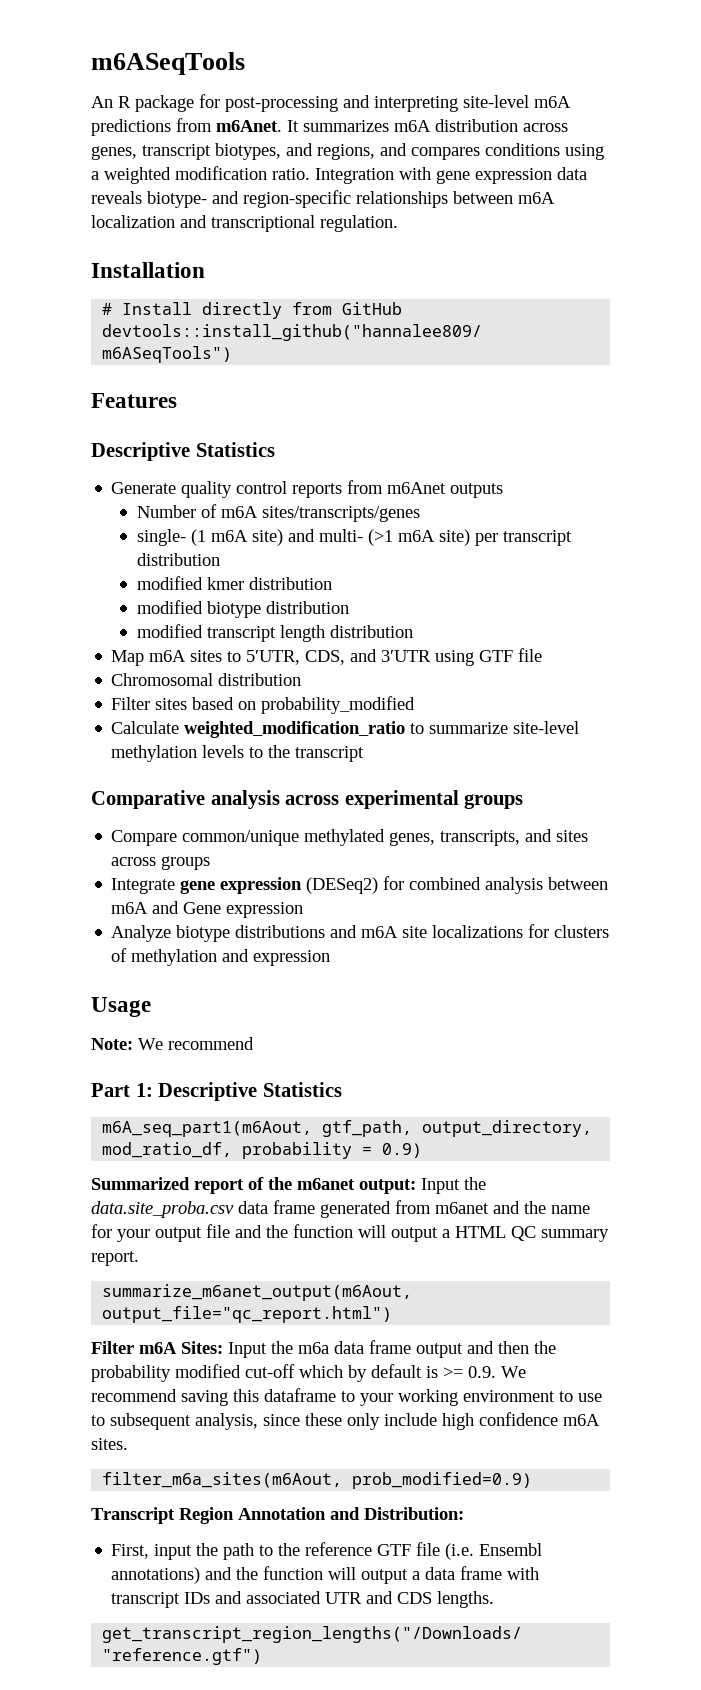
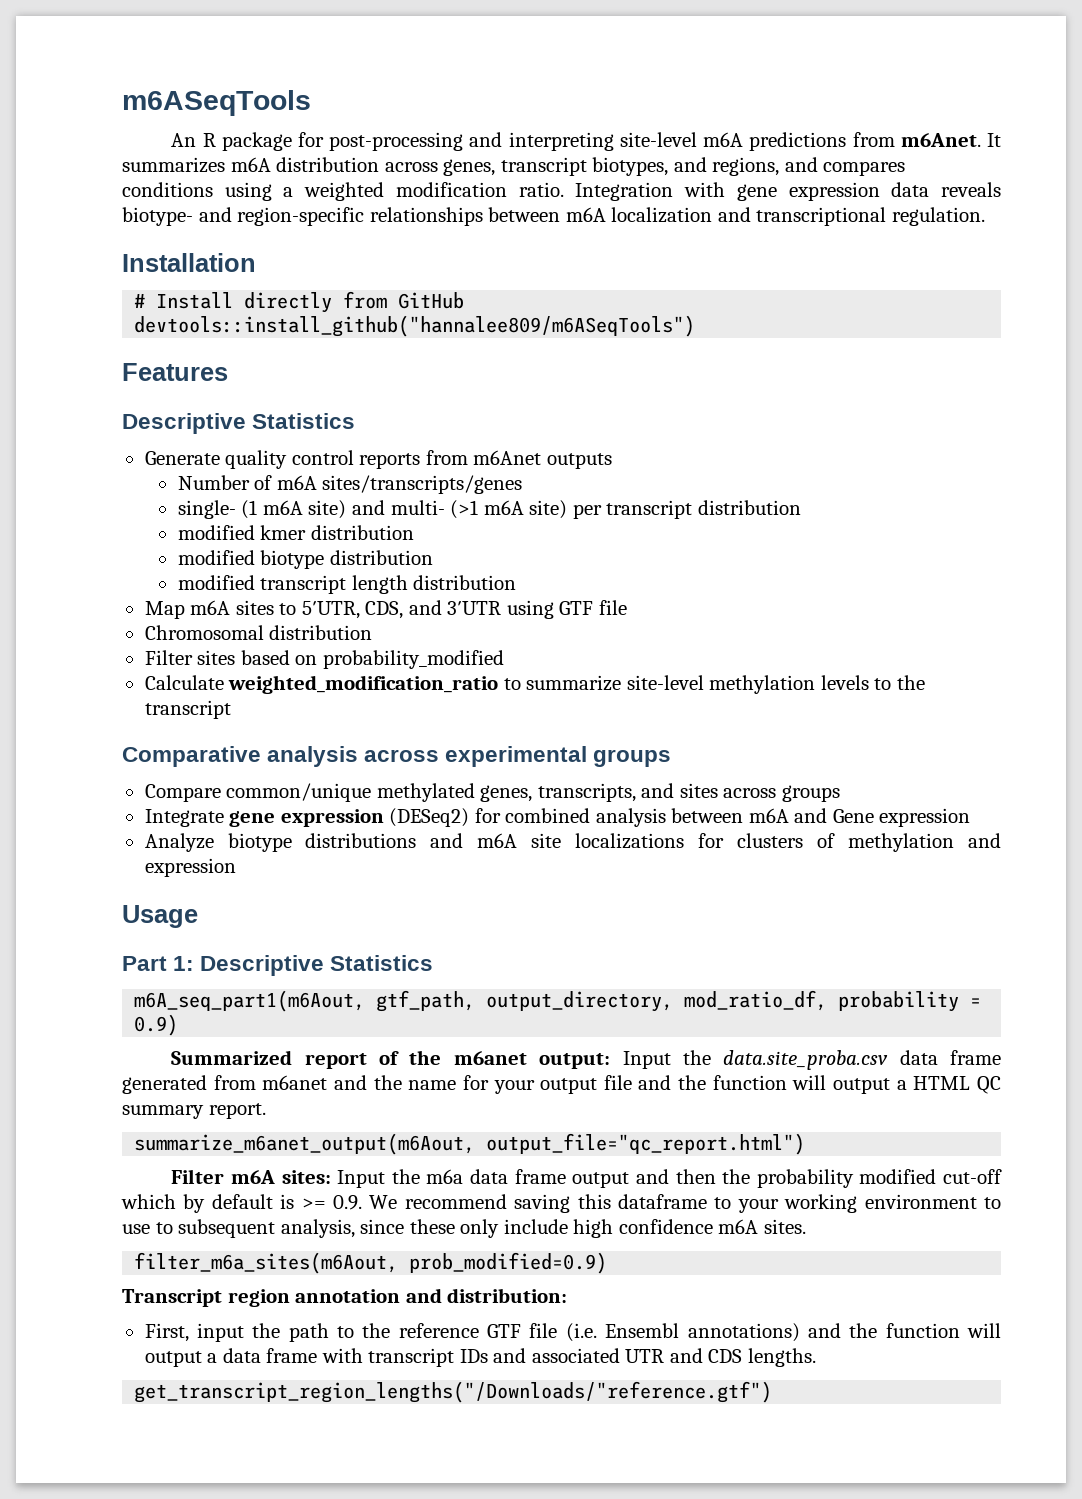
- Note: We recommend
- Filter m6A Sites: Input the m6a data frame output and then the probability modified cut-off which by default is >= 0.9. We recommend saving this dataframe to your working environment to use to subsequent analysis, since these only include high confidence m6A sites.
+ Filter m6A sites: Input the m6a data frame output and then the probability modified cut-off which by default is >= 0.9. We recommend saving this dataframe to your working environment to use to subsequent analysis, since these only include high confidence m6A sites.
- Transcript Region Annotation and Distribution:
+ Transcript region annotation and distribution:

